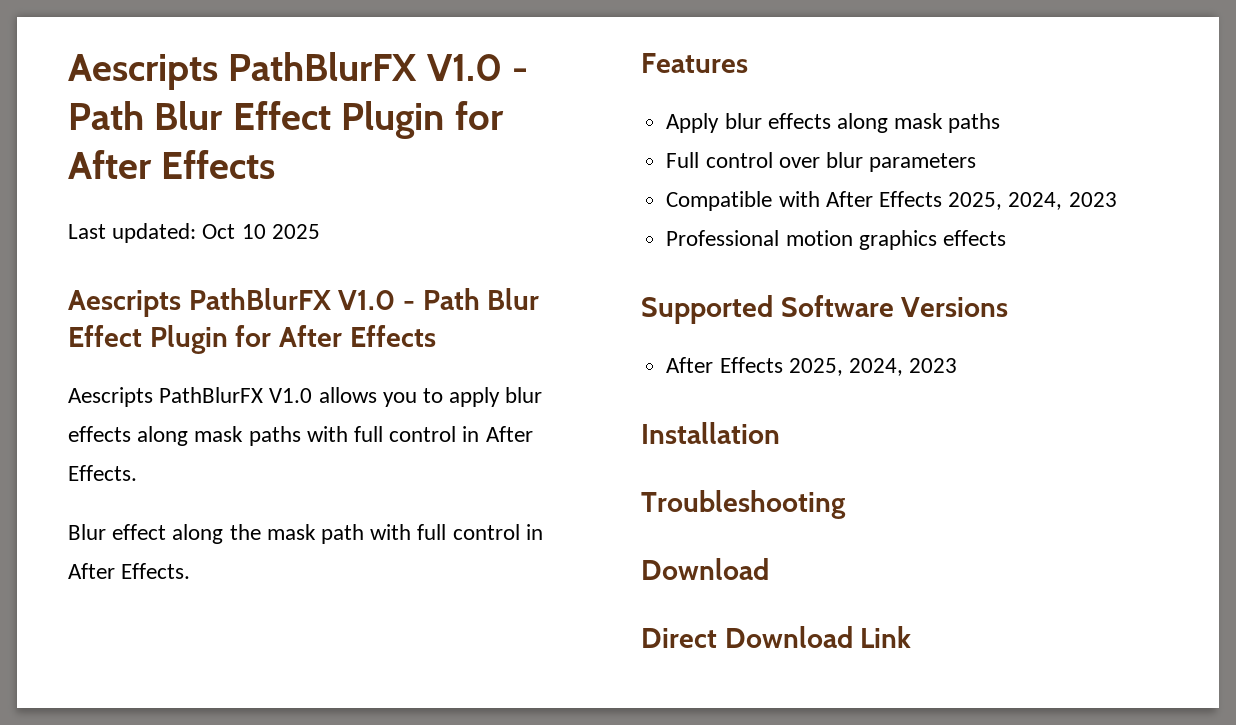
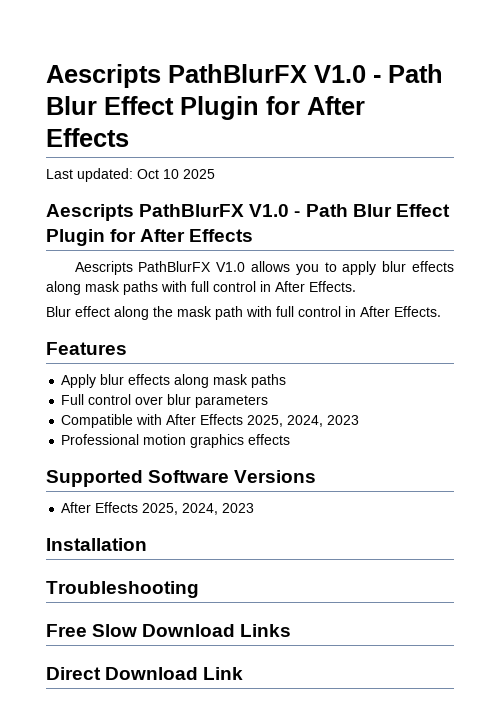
  Troubleshooting
- Download
+ Free Slow Download Links

